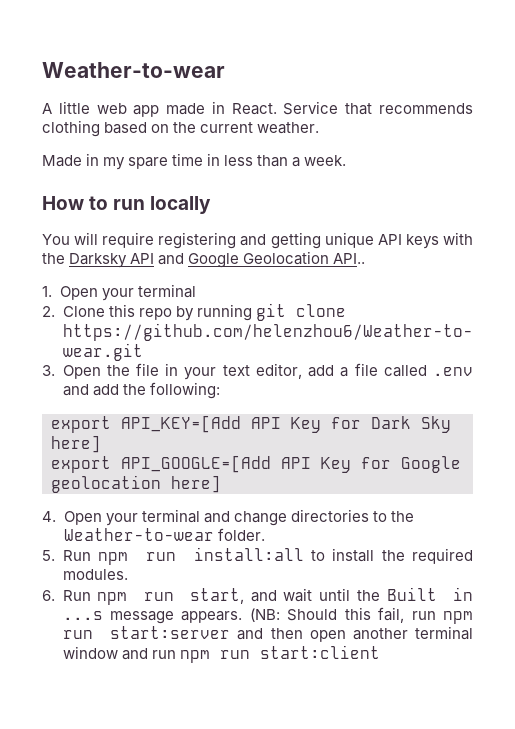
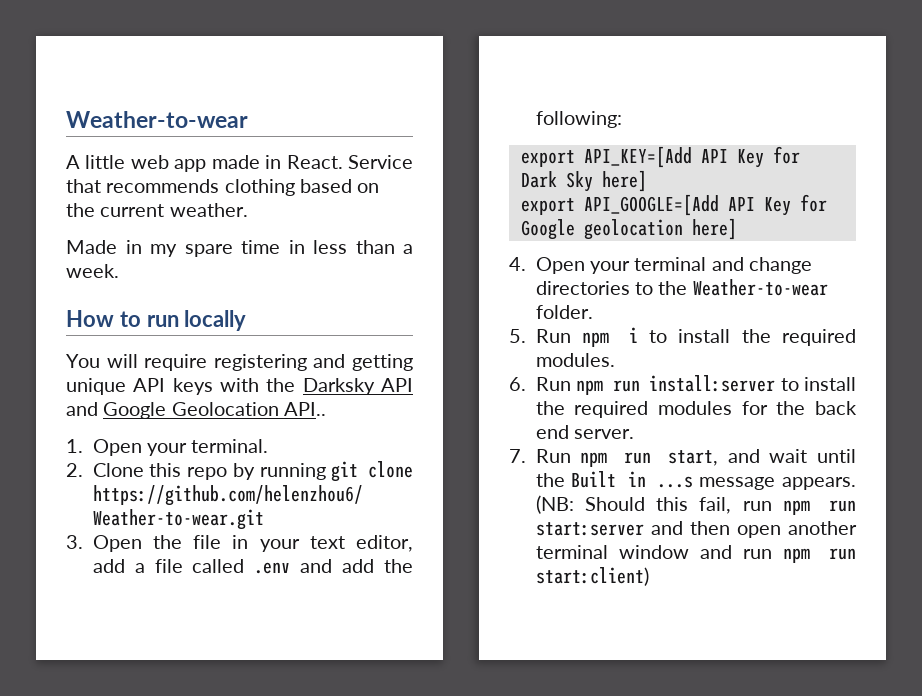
- 1. Open your terminal
+ 1. Open your terminal.
- 5. Run npm run install:all to install the required modules.
+ 5. Run npm i to install the required modules.
- 6. Run npm run start, and wait until the Built in ...s message appears.
+ 6. Run npm run install:server to install the required modules for the back end server.
+ 7. Run npm run start, and wait until the Built in ...s message appears.
- (NB: Should this fail, run npm run start:server and then open another terminal window and run npm run start:client
+ (NB: Should this fail, run npm run start:server and then open another terminal window and run npm run start:client)

